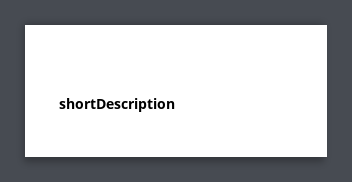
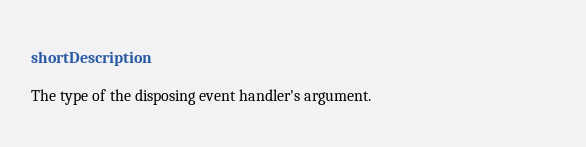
+ The type of the disposing event handler's argument.

